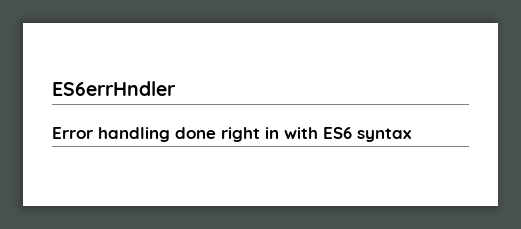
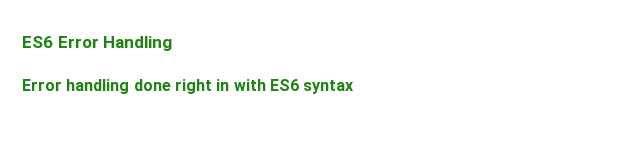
- ES6errHndler
+ ES6 Error Handling

